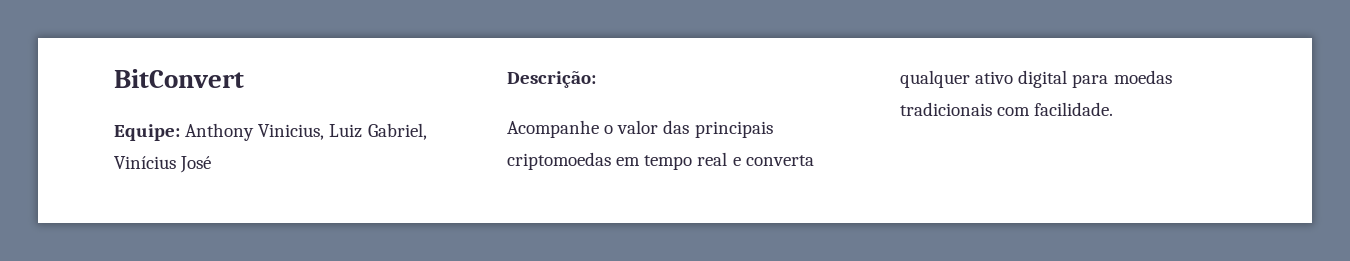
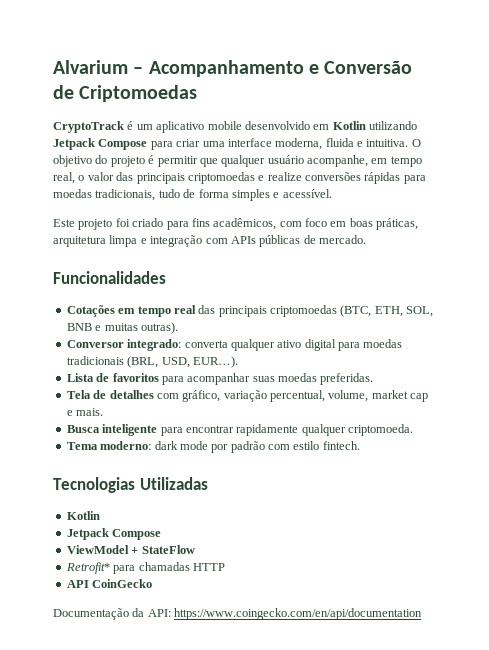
- BitConvert
- Equipe: Anthony Vinicius, Luiz Gabriel, Vinícius José
- Descrição:
- Acompanhe o valor das principais criptomoedas em tempo real e converta qualquer ativo digital para moedas tradicionais com facilidade.
+ Alvarium – Acompanhamento e Conversão de Criptomoedas
+ CryptoTrack é um aplicativo mobile desenvolvido em Kotlin utilizando Jetpack Compose para criar uma interface moderna, fluida e intuitiva. O objetivo do projeto é permitir que qualquer usuário acompanhe, em tempo real, o valor das principais criptomoedas e realize conversões rápidas para moedas tradicionais, tudo de forma simples e acessível.
+ Este projeto foi criado para fins acadêmicos, com foco em boas práticas, arquitetura limpa e integração com APIs públicas de mercado.
+ Funcionalidades
+ Cotações em tempo real das principais criptomoedas (BTC, ETH, SOL, BNB e muitas outras).
+ Conversor integrado: converta qualquer ativo digital para moedas tradicionais (BRL, USD, EUR…).
+ Lista de favoritos para acompanhar suas moedas preferidas.
+ Tela de detalhes com gráfico, variação percentual, volume, market cap e mais.
+ Busca inteligente para encontrar rapidamente qualquer criptomoeda.
+ Tema moderno: dark mode por padrão com estilo fintech.
+ Tecnologias Utilizadas
+ Kotlin
+ Jetpack Compose
+ ViewModel + StateFlow
+ Retrofit* para chamadas HTTP
+ API CoinGecko
+ Documentação da API: https://www.coingecko.com/en/api/documentation

